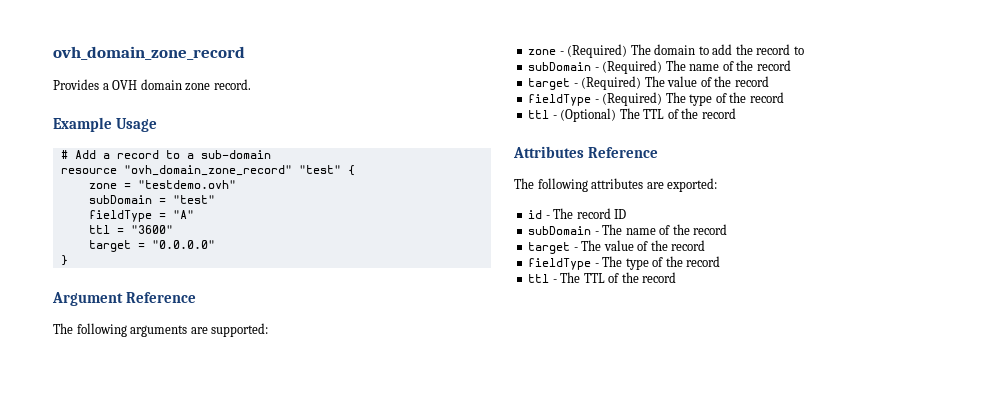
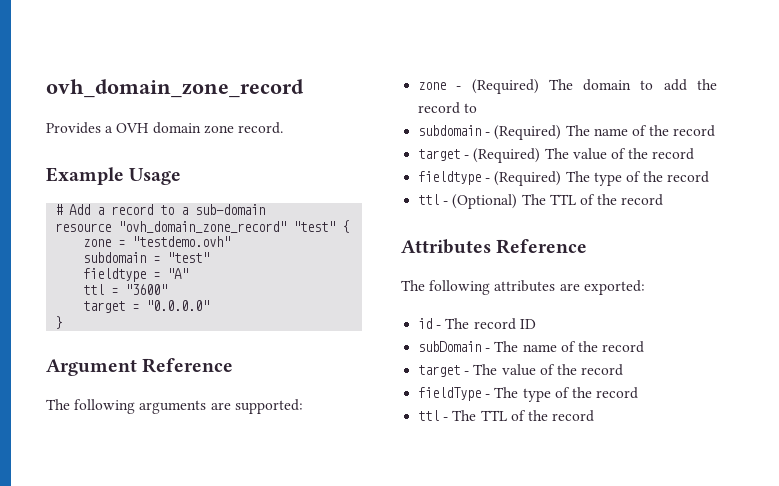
- subDomain = "test"
+ subdomain = "test"
- fieldType = "A"
+ fieldtype = "A"
- subDomain - (Required) The name of the record
+ subdomain - (Required) The name of the record
- fieldType - (Required) The type of the record
+ fieldtype - (Required) The type of the record

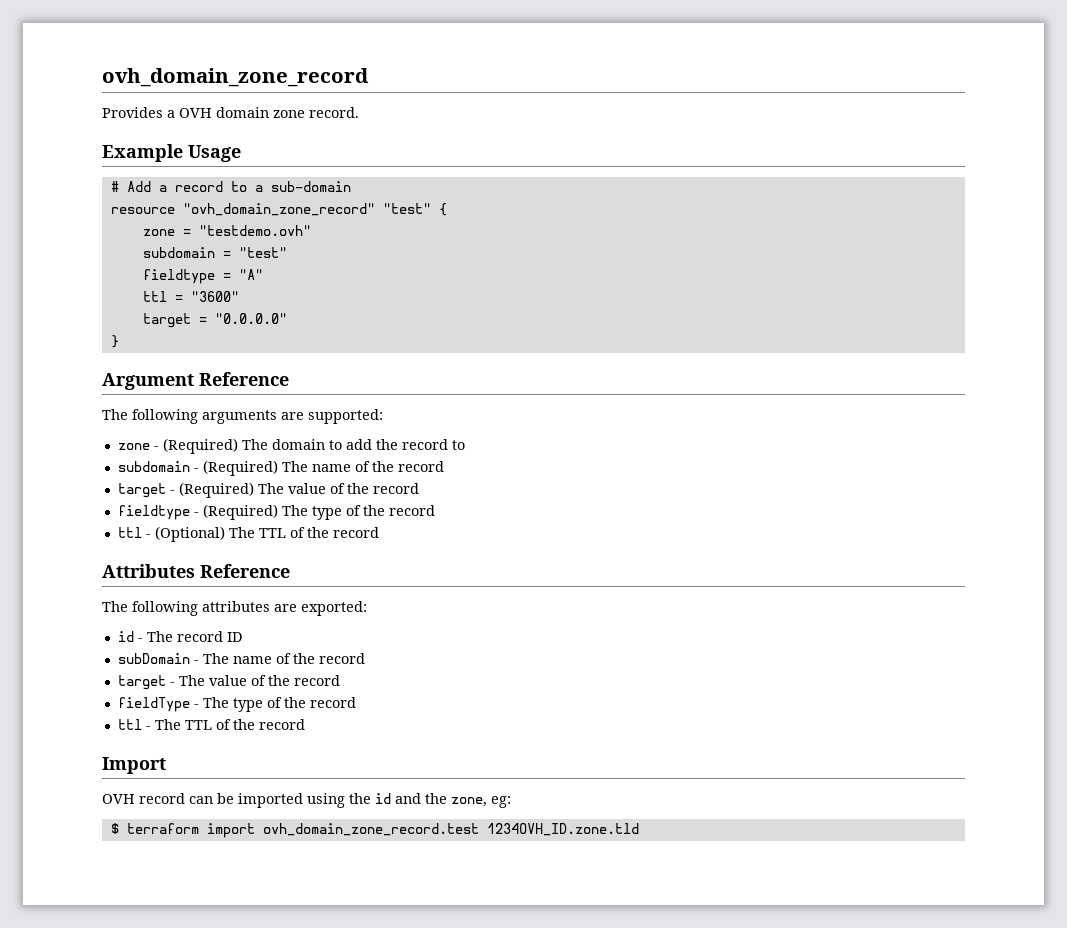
+ Import
+ OVH record can be imported using the id and the zone, eg:
+ $ terraform import ovh_domain_zone_record.test 1234OVH_ID.zone.tld

